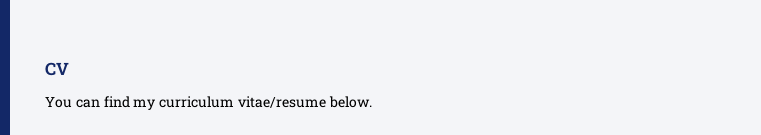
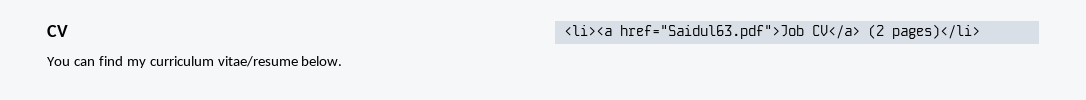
+ <li><a href="Saidul63.pdf">Job CV</a> (2 pages)</li>

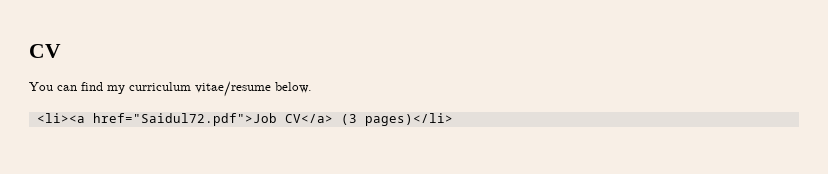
- <li><a href="Saidul63.pdf">Job CV</a> (2 pages)</li>
+ <li><a href="Saidul72.pdf">Job CV</a> (3 pages)</li>

